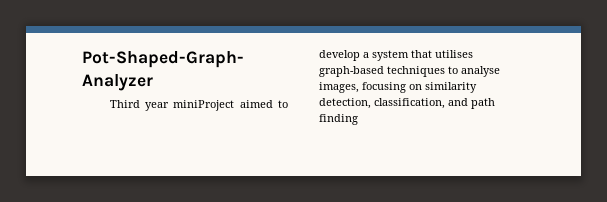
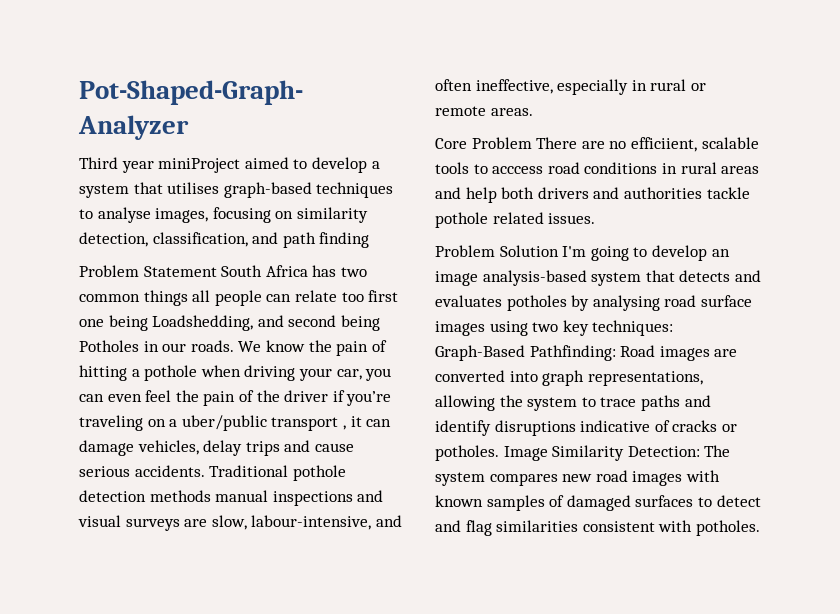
+ Problem Statement South Africa has two common things all people can relate too first one being Loadshedding, and second being Potholes in our roads. We know the pain of hitting a pothole when driving your car, you can even feel the pain of the driver if you’re traveling on a uber/public transport , it can damage vehicles, delay trips and cause serious accidents. Traditional pothole detection methods manual inspections and visual surveys are slow, labour-intensive, and often ineffective, especially in rural or remote areas.
+ Core Problem There are no efficiient, scalable tools to acccess road conditions in rural areas and help both drivers and authorities tackle pothole related issues.
+ Problem Solution I'm going to develop an image analysis-based system that detects and evaluates potholes by analysing road surface images using two key techniques: Graph-Based Pathfinding: Road images are converted into graph representations, allowing the system to trace paths and identify disruptions indicative of cracks or potholes. Image Similarity Detection: The system compares new road images with known samples of damaged surfaces to detect and flag similarities consistent with potholes.

